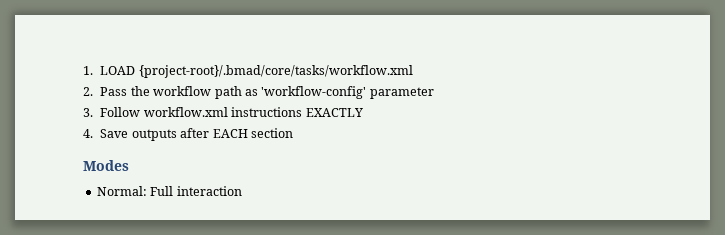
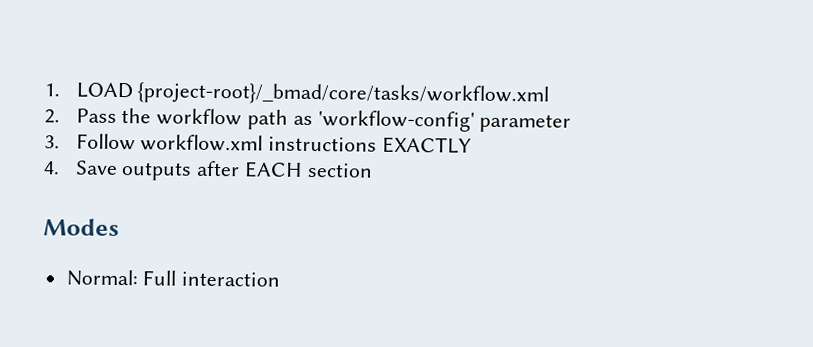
- 1. LOAD {project-root}/.bmad/core/tasks/workflow.xml
+ 1. LOAD {project-root}/_bmad/core/tasks/workflow.xml

